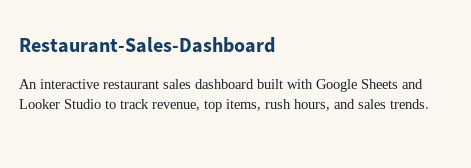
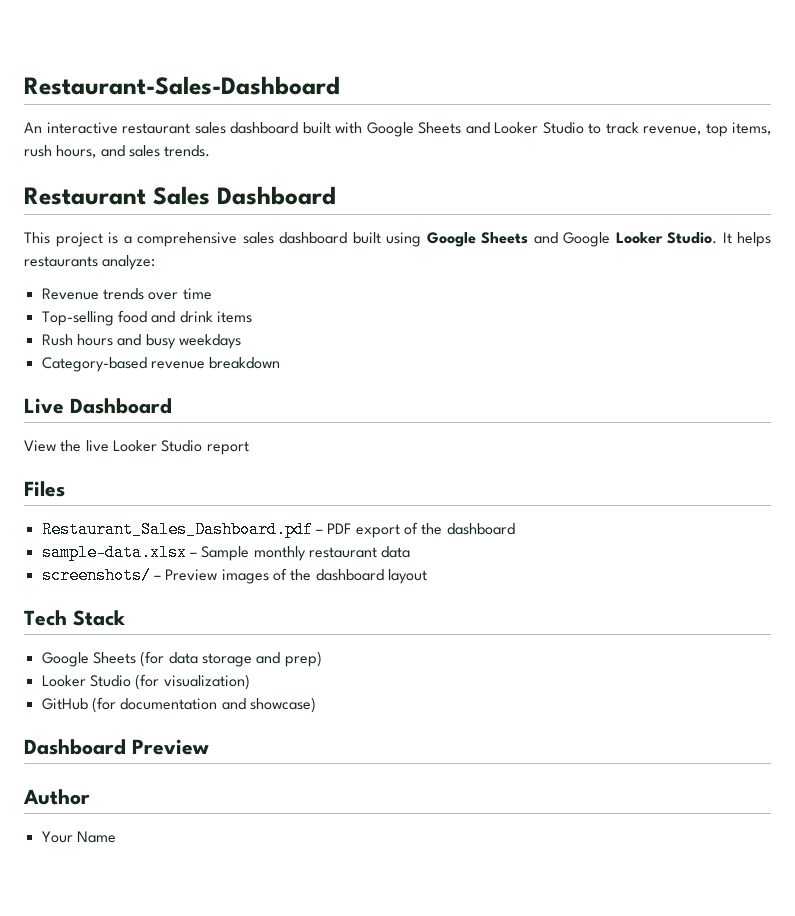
+ Restaurant Sales Dashboard
+ This project is a comprehensive sales dashboard built using Google Sheets and Google Looker Studio. It helps restaurants analyze:
+ Revenue trends over time
+ Top-selling food and drink items
+ Rush hours and busy weekdays
+ Category-based revenue breakdown
+ Live Dashboard
+ View the live Looker Studio report
+ Files
+ Restaurant_Sales_Dashboard.pdf – PDF export of the dashboard
+ sample-data.xlsx – Sample monthly restaurant data
+ screenshots/ – Preview images of the dashboard layout
+ Tech Stack
+ Google Sheets (for data storage and prep)
+ Looker Studio (for visualization)
+ GitHub (for documentation and showcase)
+ Dashboard Preview
+ Author
+ Your Name

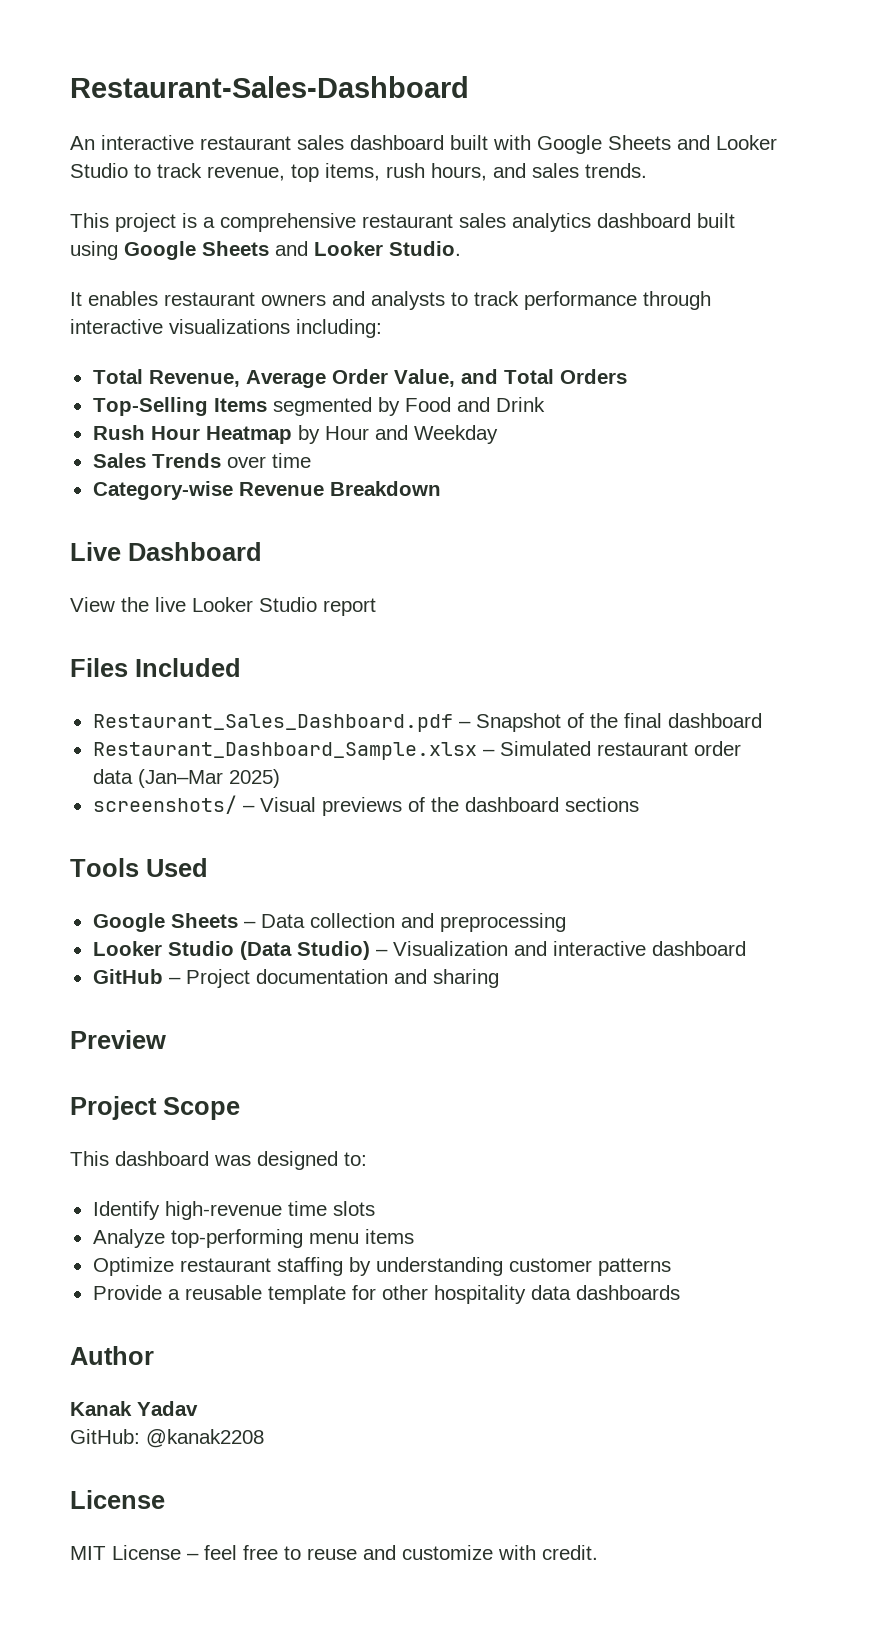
- Restaurant Sales Dashboard
- This project is a comprehensive sales dashboard built using Google Sheets and Google Looker Studio. It helps restaurants analyze:
- Revenue trends over time
- Top-selling food and drink items
- Rush hours and busy weekdays
- Category-based revenue breakdown
+ This project is a comprehensive restaurant sales analytics dashboard built using Google Sheets and Looker Studio.
+ It enables restaurant owners and analysts to track performance through interactive visualizations including:
+ Total Revenue, Average Order Value, and Total Orders
+ Top-Selling Items segmented by Food and Drink
+ Rush Hour Heatmap by Hour and Weekday
+ Sales Trends over time
+ Category-wise Revenue Breakdown
- Files
+ Files Included
- Restaurant_Sales_Dashboard.pdf – PDF export of the dashboard
- sample-data.xlsx – Sample monthly restaurant data
- screenshots/ – Preview images of the dashboard layout
- Tech Stack
- Google Sheets (for data storage and prep)
- Looker Studio (for visualization)
- GitHub (for documentation and showcase)
- Dashboard Preview
+ Restaurant_Sales_Dashboard.pdf – Snapshot of the final dashboard
+ Restaurant_Dashboard_Sample.xlsx – Simulated restaurant order data (Jan–Mar 2025)
+ screenshots/ – Visual previews of the dashboard sections
+ Tools Used
+ Google Sheets – Data collection and preprocessing
+ Looker Studio (Data Studio) – Visualization and interactive dashboard
+ GitHub – Project documentation and sharing
+ Preview
+ Project Scope
+ This dashboard was designed to:
+ Identify high-revenue time slots
+ Analyze top-performing menu items
+ Optimize restaurant staffing by understanding customer patterns
+ Provide a reusable template for other hospitality data dashboards
  Author
- Your Name
+ Kanak Yadav
+ GitHub: @kanak2208
+ License
+ MIT License – feel free to reuse and customize with credit.

